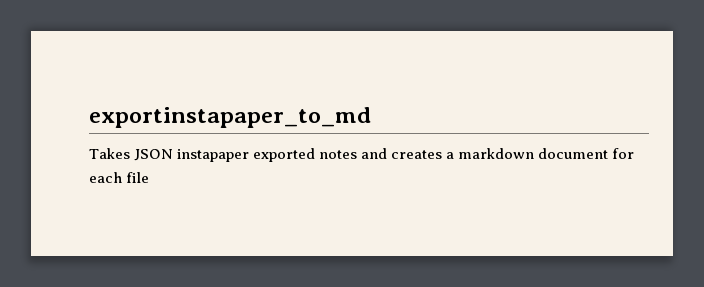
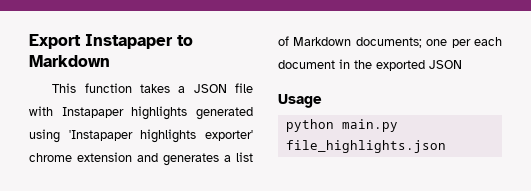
- exportinstapaper_to_md
- Takes JSON instapaper exported notes and creates a markdown document for each file
+ Export Instapaper to Markdown
+ This function takes a JSON file with Instapaper highlights generated using 'Instapaper highlights exporter' chrome extension and generates a list of Markdown documents; one per each document in the exported JSON
+ Usage
+ python main.py file_highlights.json

